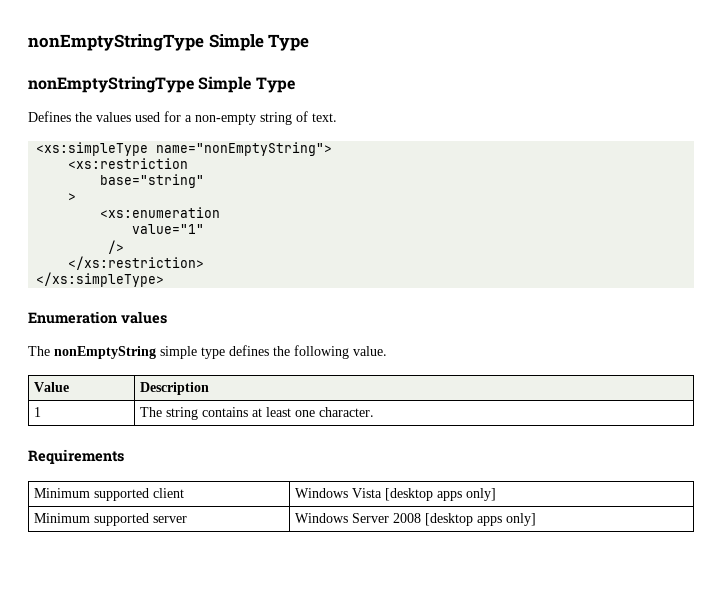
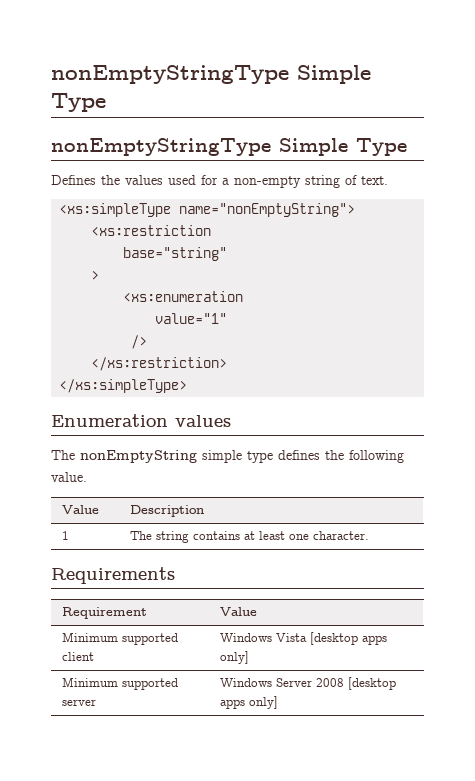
+ Requirement | Value

